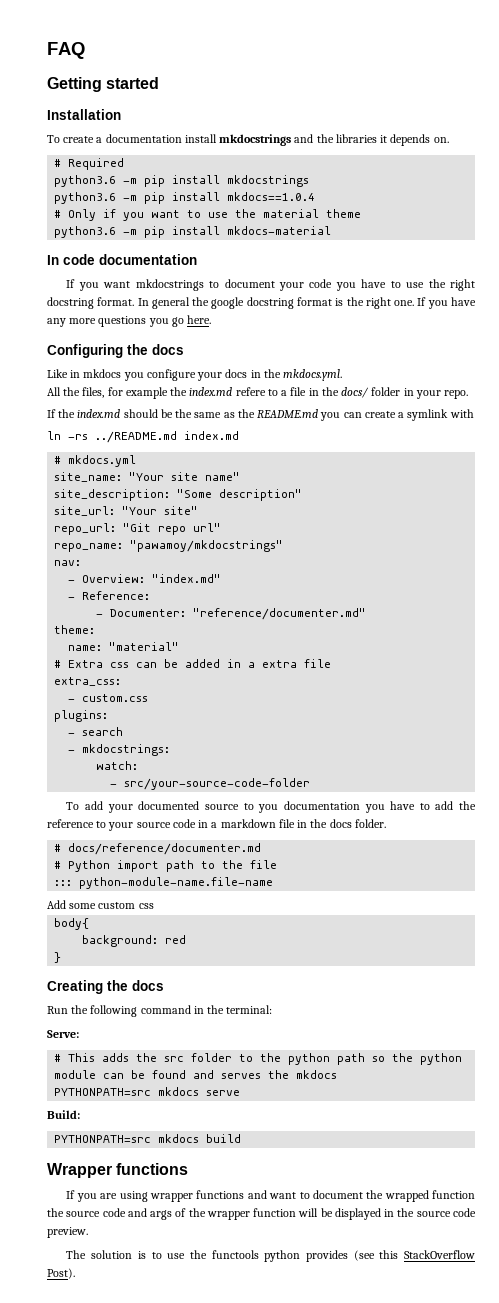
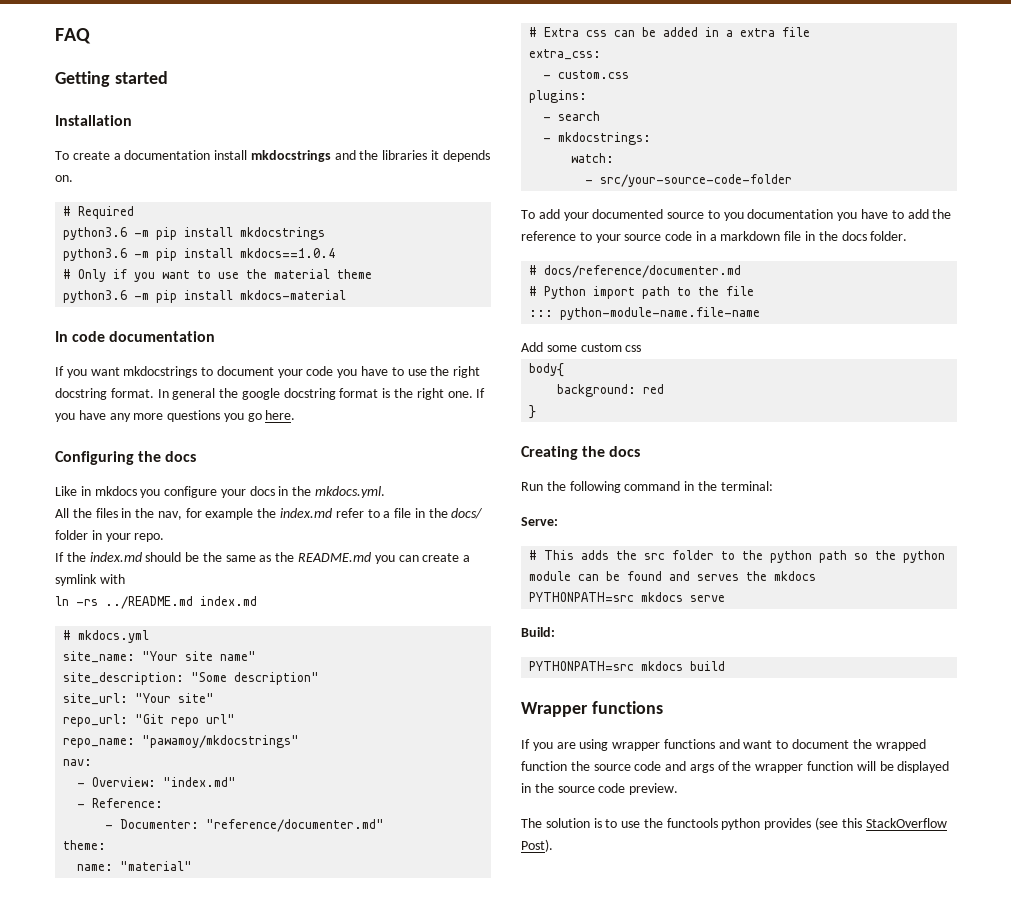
- All the files, for example the index.md refere to a file in the docs/ folder in your repo.
+ All the files in the nav, for example the index.md refer to a file in the docs/ folder in your repo.

